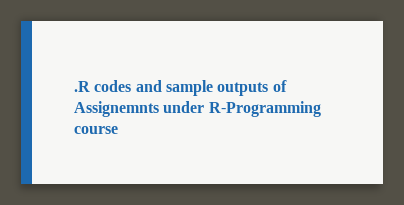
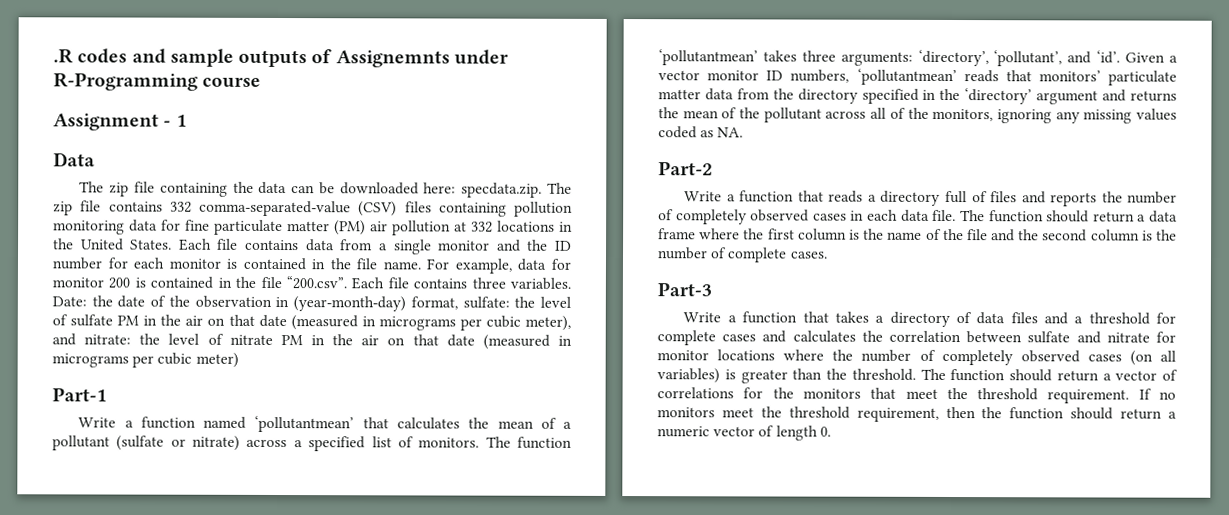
+ Assignment - 1
+ Data
+ The zip file containing the data can be downloaded here: specdata.zip. The zip file contains 332 comma-separated-value (CSV) files containing pollution monitoring data for fine particulate matter (PM) air pollution at 332 locations in the United States. Each file contains data from a single monitor and the ID number for each monitor is contained in the file name. For example, data for monitor 200 is contained in the file “200.csv”. Each file contains three variables. Date: the date of the observation in (year-month-day) format, sulfate: the level of sulfate PM in the air on that date (measured in micrograms per cubic meter), and nitrate: the level of nitrate PM in the air on that date (measured in micrograms per cubic meter)
+ Part-1
+ Write a function named ‘pollutantmean’ that calculates the mean of a pollutant (sulfate or nitrate) across a specified list of monitors. The function ‘pollutantmean’ takes three arguments: ‘directory’, ‘pollutant’, and ‘id’. Given a vector monitor ID numbers, ‘pollutantmean’ reads that monitors’ particulate matter data from the directory specified in the ‘directory’ argument and returns the mean of the pollutant across all of the monitors, ignoring any missing values coded as NA.
+ Part-2
+ Write a function that reads a directory full of files and reports the number of completely observed cases in each data file. The function should return a data frame where the first column is the name of the file and the second column is the number of complete cases.
+ Part-3
+ Write a function that takes a directory of data files and a threshold for complete cases and calculates the correlation between sulfate and nitrate for monitor locations where the number of completely observed cases (on all variables) is greater than the threshold. The function should return a vector of correlations for the monitors that meet the threshold requirement. If no monitors meet the threshold requirement, then the function should return a numeric vector of length 0.

